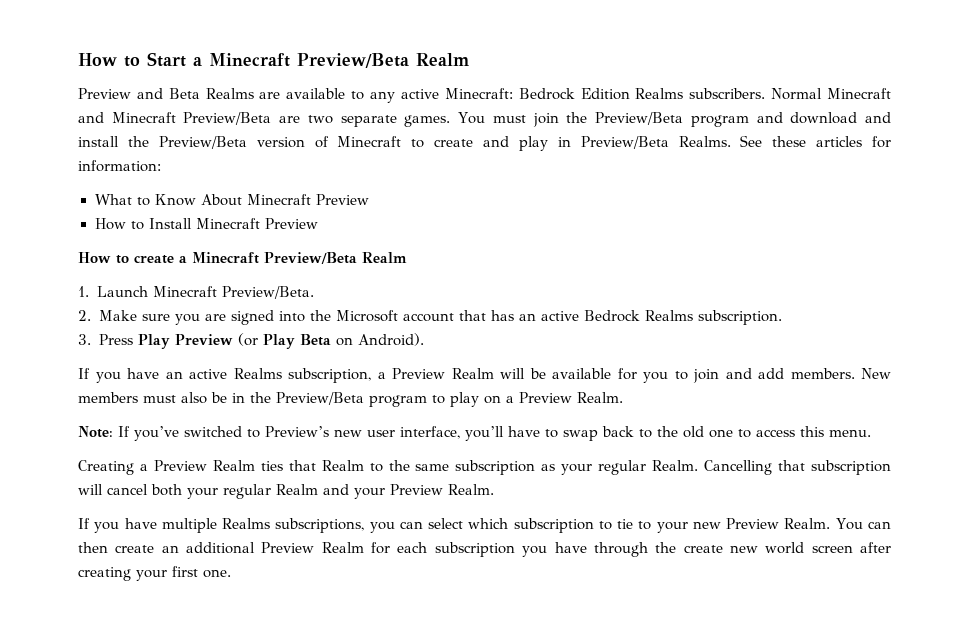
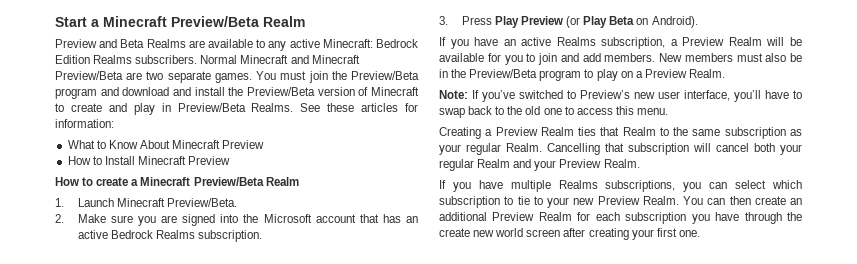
- How to Start a Minecraft Preview/Beta Realm
+ Start a Minecraft Preview/Beta Realm

